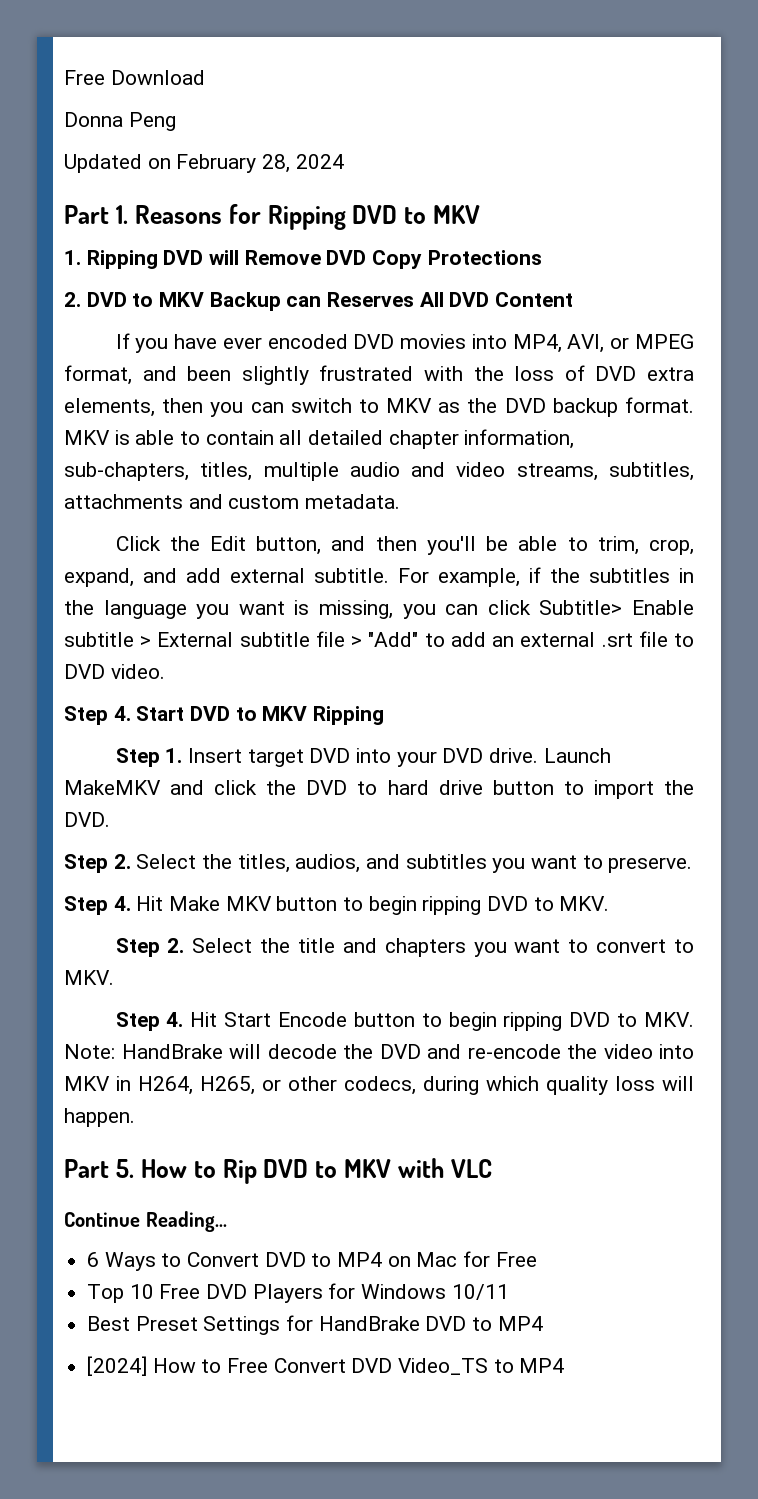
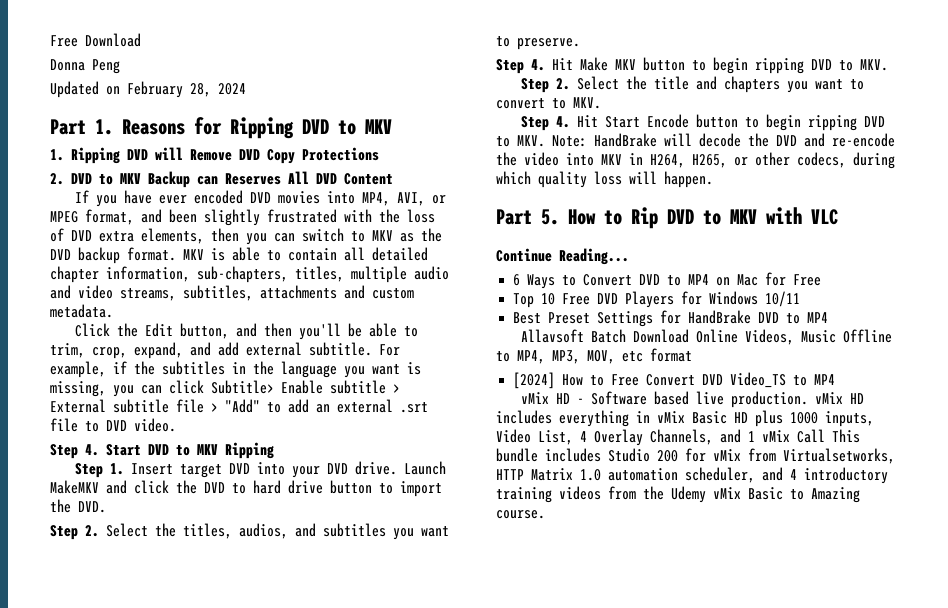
+ Allavsoft Batch Download Online Videos, Music Offline to MP4, MP3, MOV, etc format
+ vMix HD - Software based live production. vMix HD includes everything in vMix Basic HD plus 1000 inputs, Video List, 4 Overlay Channels, and 1 vMix Call This bundle includes Studio 200 for vMix from Virtualsetworks, HTTP Matrix 1.0 automation scheduler, and 4 introductory training videos from the Udemy vMix Basic to Amazing course.

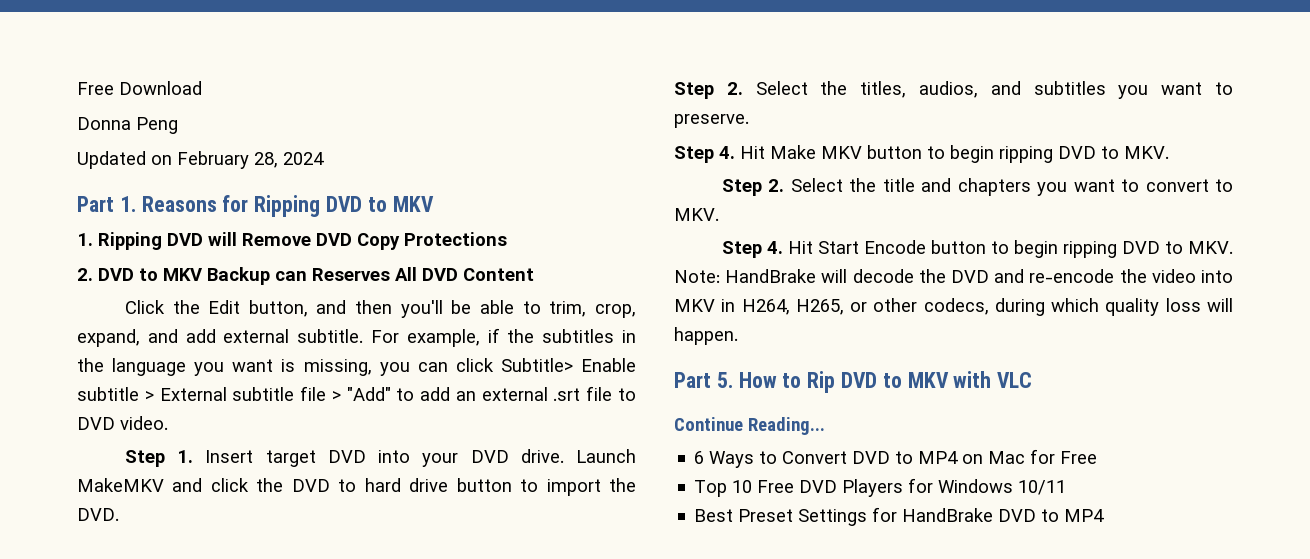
- If you have ever encoded DVD movies into MP4, AVI, or MPEG format, and been slightly frustrated with the loss of DVD extra elements, then you can switch to MKV as the DVD backup format. MKV is able to contain all detailed chapter information, sub-chapters, titles, multiple audio and video streams, subtitles, attachments and custom metadata.
- Step 4. Start DVD to MKV Ripping
- Allavsoft Batch Download Online Videos, Music Offline to MP4, MP3, MOV, etc format
- [2024] How to Free Convert DVD Video_TS to MP4
- vMix HD - Software based live production. vMix HD includes everything in vMix Basic HD plus 1000 inputs, Video List, 4 Overlay Channels, and 1 vMix Call This bundle includes Studio 200 for vMix from Virtualsetworks, HTTP Matrix 1.0 automation scheduler, and 4 introductory training videos from the Udemy vMix Basic to Amazing course.

